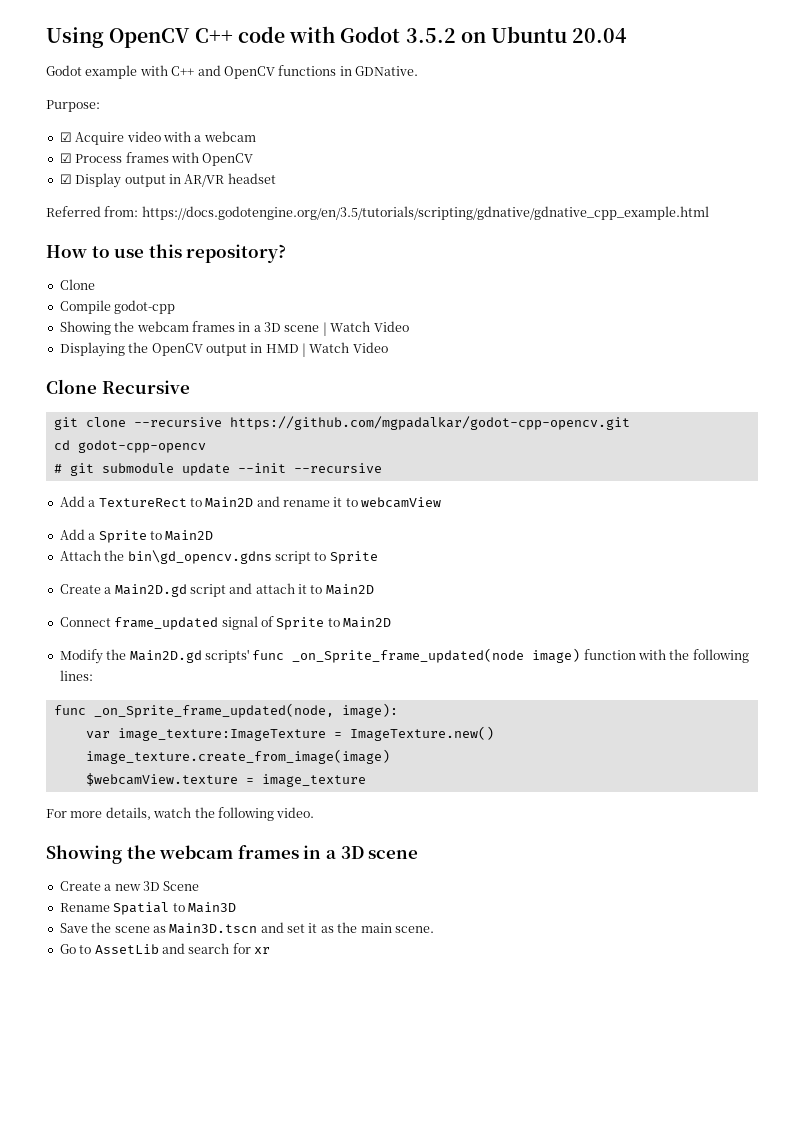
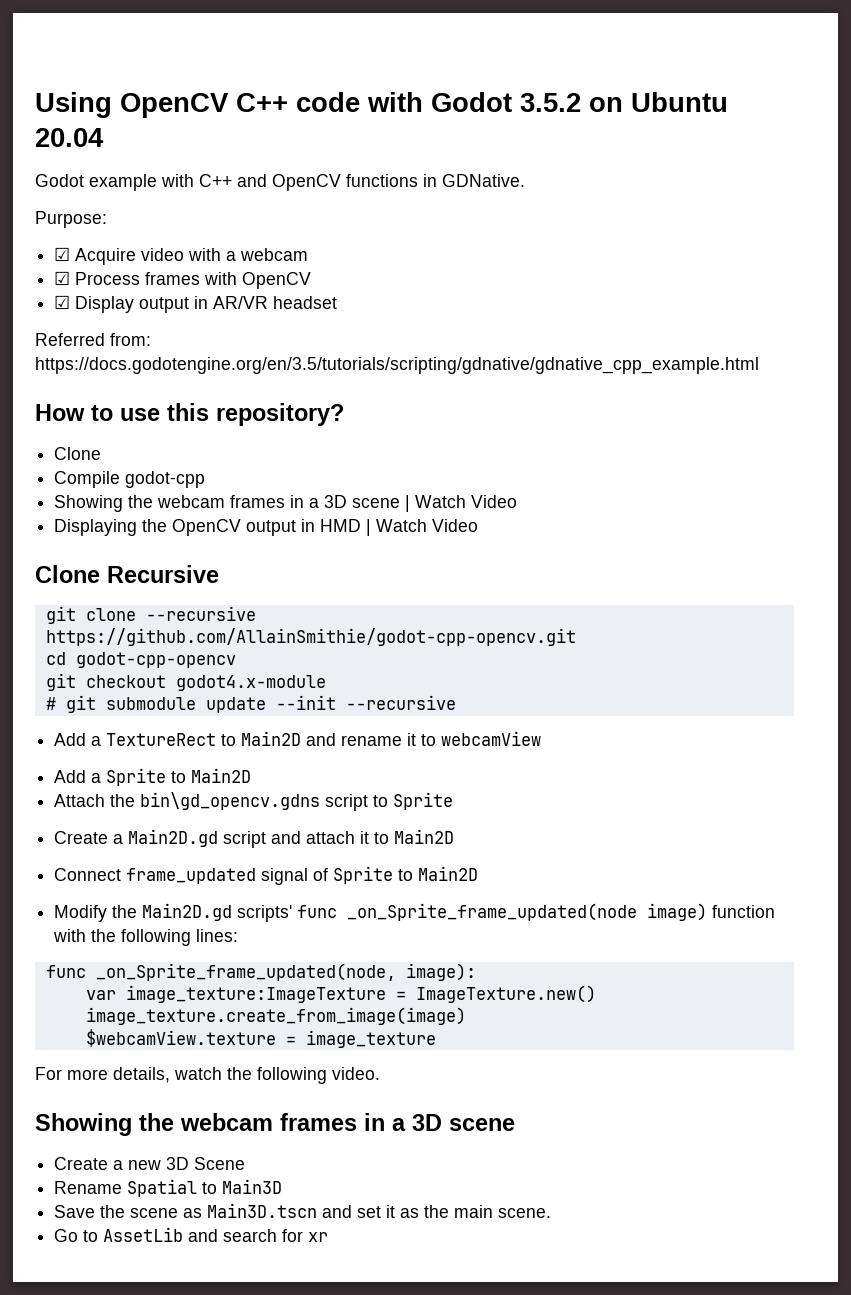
- git clone --recursive https://github.com/mgpadalkar/godot-cpp-opencv.git
+ git clone --recursive https://github.com/AllainSmithie/godot-cpp-opencv.git
+ git checkout godot4.x-module

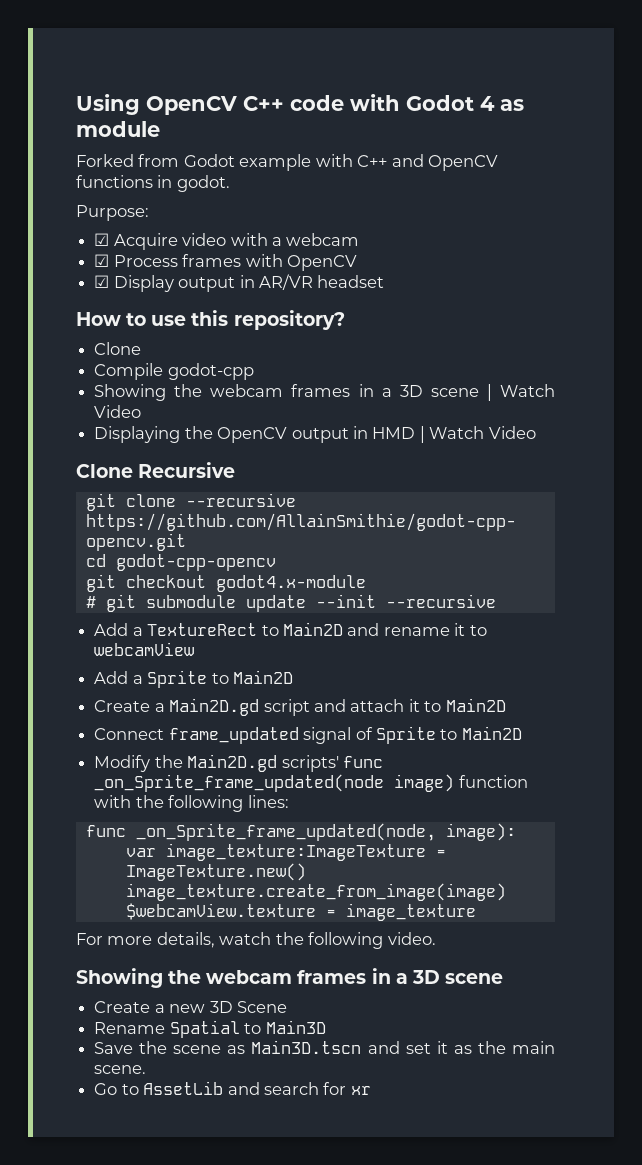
- Using OpenCV C++ code with Godot 3.5.2 on Ubuntu 20.04
- Godot example with C++ and OpenCV functions in GDNative.
+ Using OpenCV C++ code with Godot 4 as module
+ Forked from Godot example with C++ and OpenCV functions in godot.
- Referred from: https://docs.godotengine.org/en/3.5/tutorials/scripting/gdnative/gdnative_cpp_example.html
- Attach the bin\gd_opencv.gdns script to Sprite

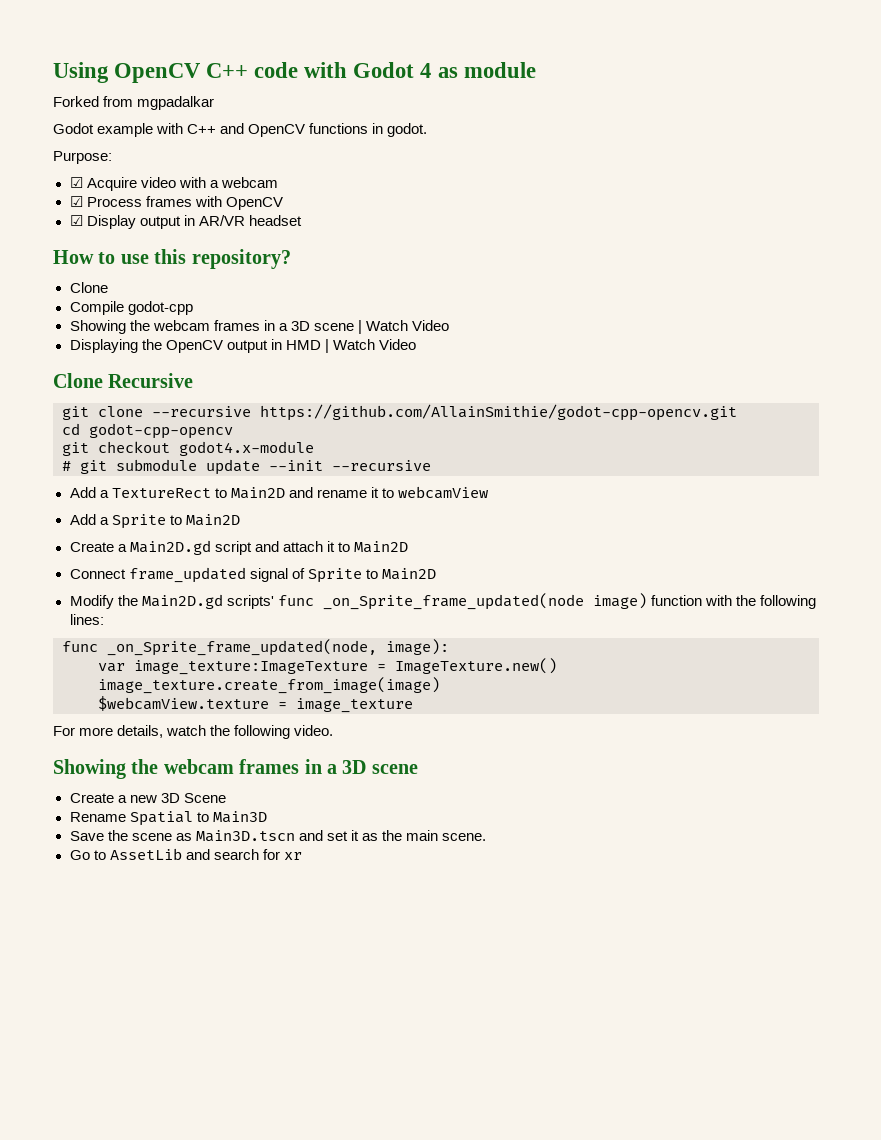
- Forked from Godot example with C++ and OpenCV functions in godot.
+ Forked from mgpadalkar
+ Godot example with C++ and OpenCV functions in godot.

